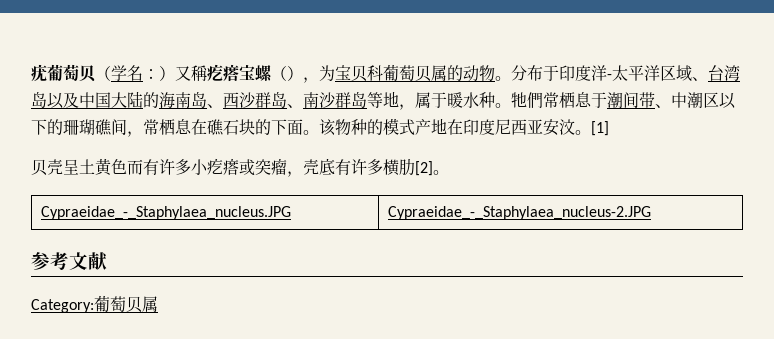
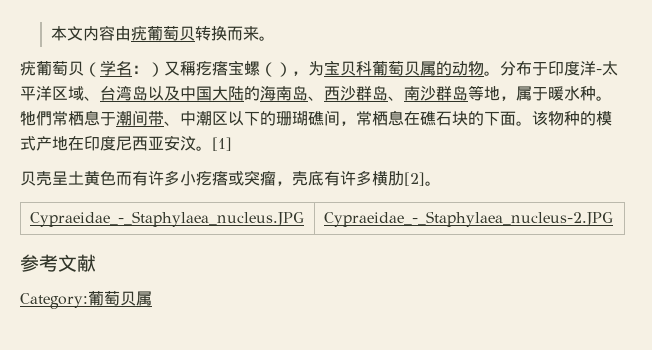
+ 本文内容由疣葡萄贝转换而来。

